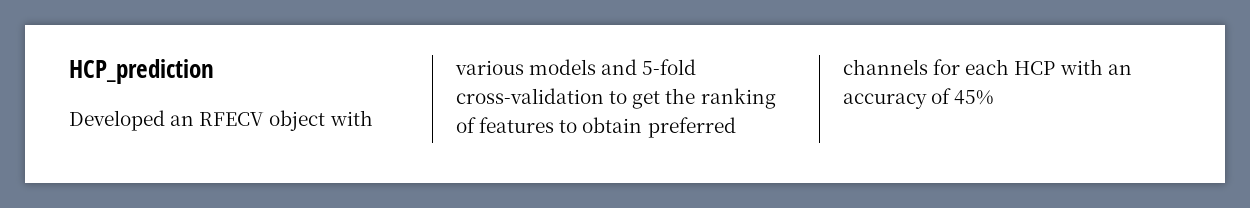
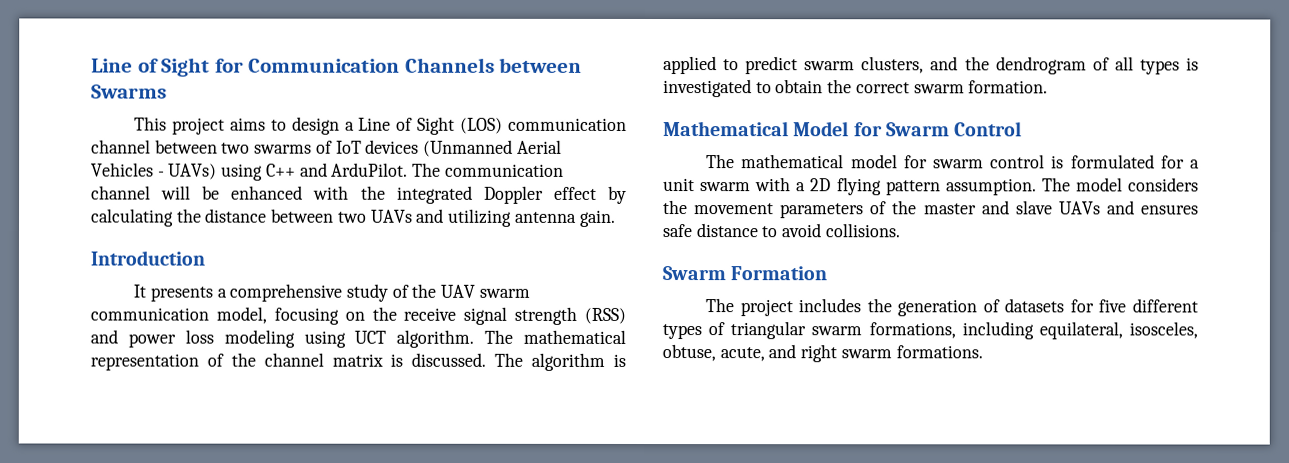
- HCP_prediction
- Developed an RFECV object with various models and 5-fold cross-validation to get the ranking of features to obtain preferred channels for each HCP with an accuracy of 45%
+ Line of Sight for Communication Channels between Swarms
+ This project aims to design a Line of Sight (LOS) communication channel between two swarms of IoT devices (Unmanned Aerial Vehicles - UAVs) using C++ and ArduPilot. The communication channel will be enhanced with the integrated Doppler effect by calculating the distance between two UAVs and utilizing antenna gain.
+ Introduction
+ It presents a comprehensive study of the UAV swarm communication model, focusing on the receive signal strength (RSS) and power loss modeling using UCT algorithm. The mathematical representation of the channel matrix is discussed. The algorithm is applied to predict swarm clusters, and the dendrogram of all types is investigated to obtain the correct swarm formation.
+ Mathematical Model for Swarm Control
+ The mathematical model for swarm control is formulated for a unit swarm with a 2D flying pattern assumption. The model considers the movement parameters of the master and slave UAVs and ensures safe distance to avoid collisions.
+ Swarm Formation
+ The project includes the generation of datasets for five different types of triangular swarm formations, including equilateral, isosceles, obtuse, acute, and right swarm formations.

